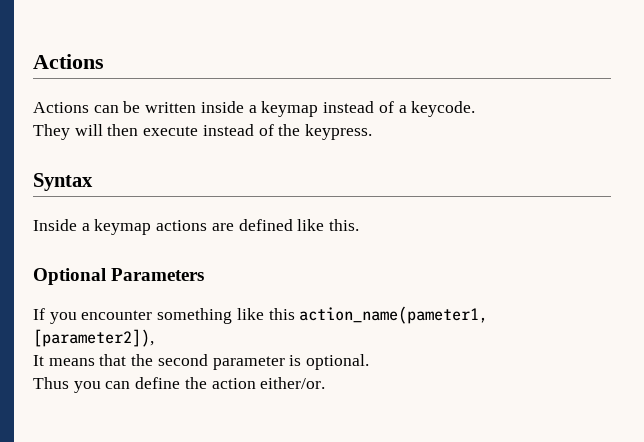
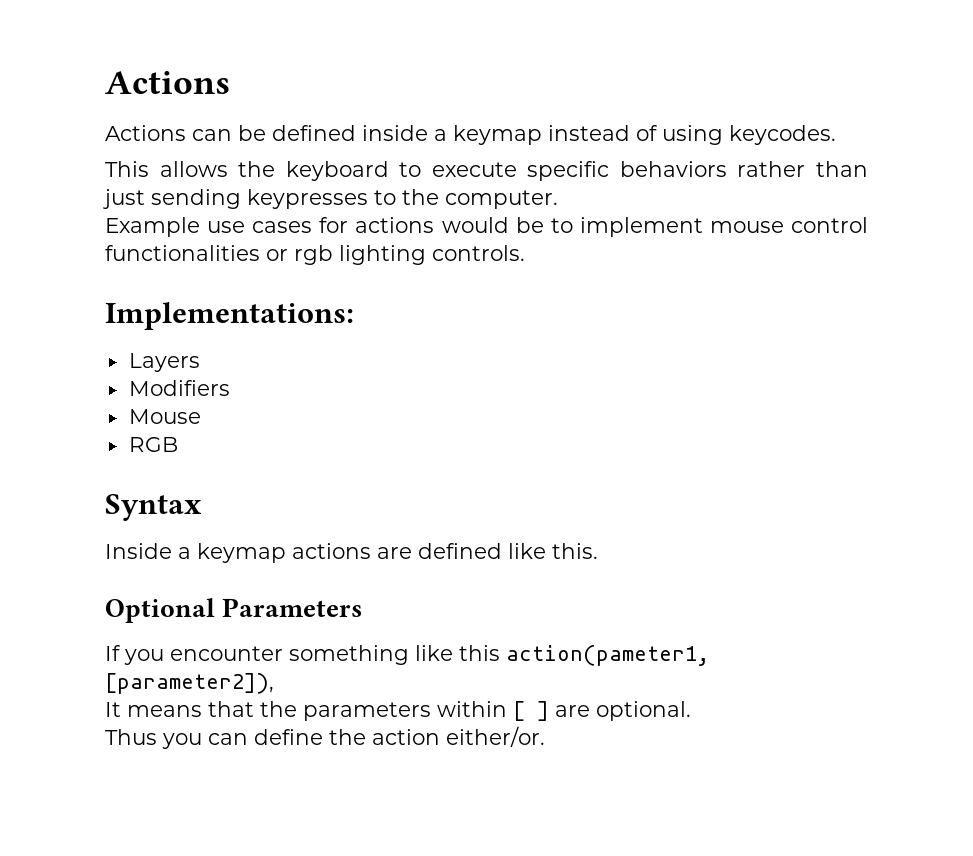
- Actions can be written inside a keymap instead of a keycode.
- They will then execute instead of the keypress.
+ Actions can be defined inside a keymap instead of using keycodes.
+ This allows the keyboard to execute specific behaviors rather than just sending keypresses to the computer.
+ Example use cases for actions would be to implement mouse control functionalities or rgb lighting controls.
+ Implementations:
+ Layers
+ Modifiers
+ Mouse
+ RGB
- If you encounter something like this action_name(pameter1, [parameter2]),
+ If you encounter something like this action(pameter1, [parameter2]),
- It means that the second parameter is optional.
+ It means that the parameters within [ ] are optional.

